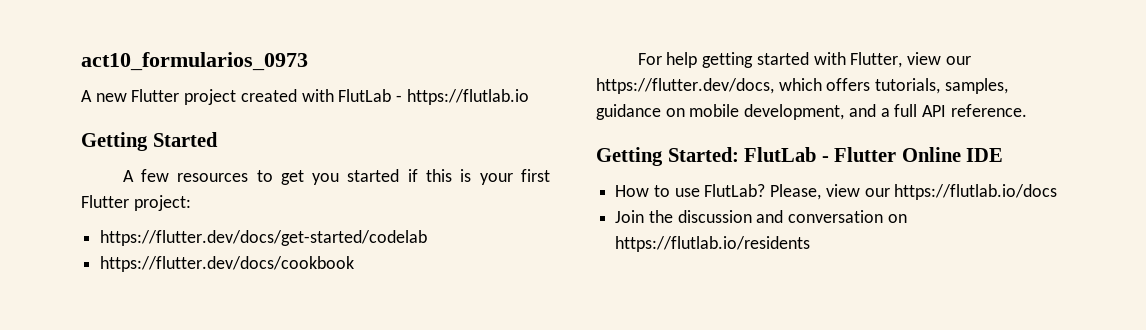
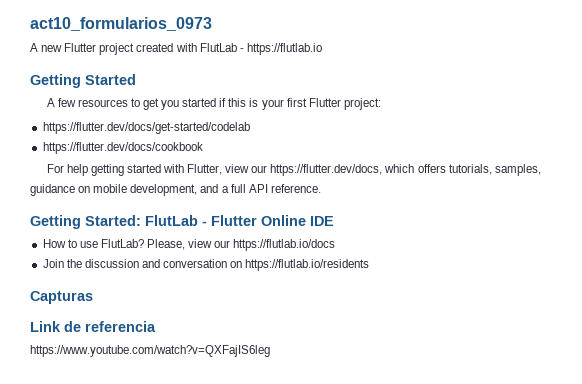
+ Capturas
+ Link de referencia
+ https://www.youtube.com/watch?v=QXFajIS6leg

